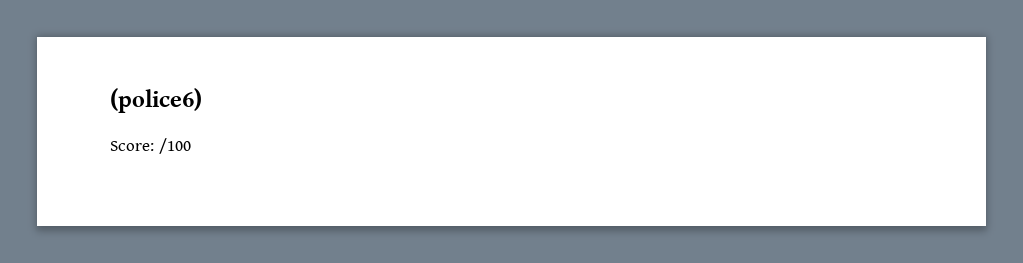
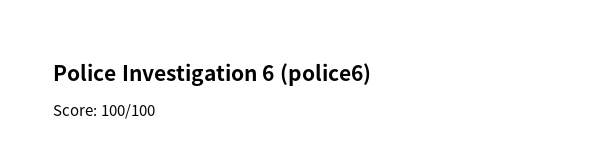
- (police6)
+ Police Investigation 6 (police6)
- Score: /100
+ Score: 100/100

